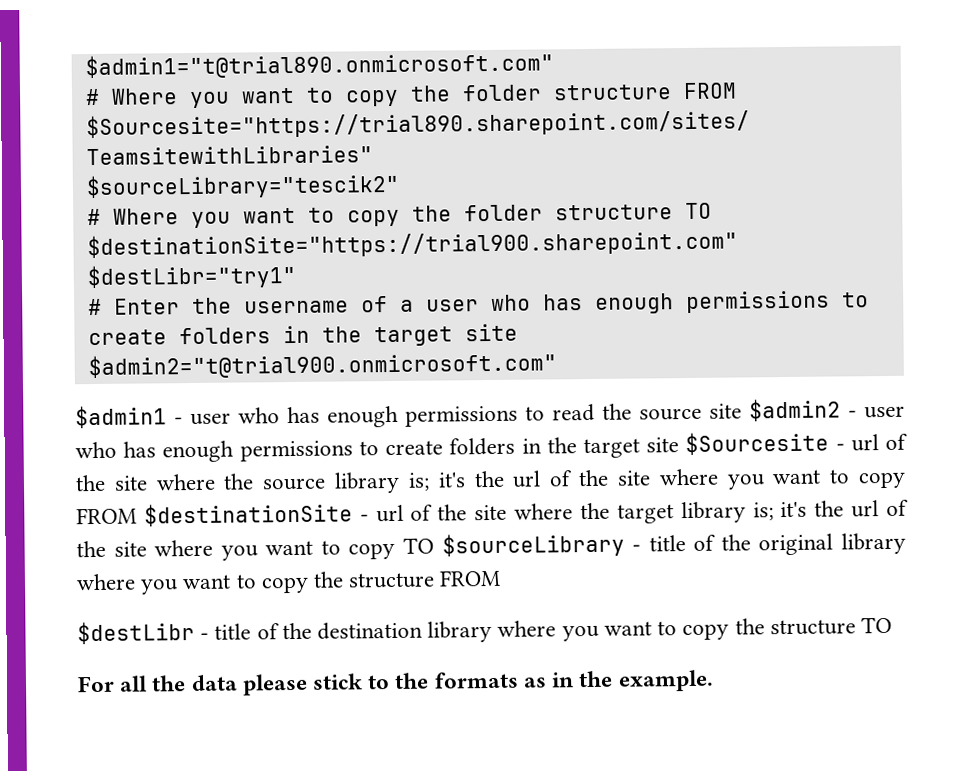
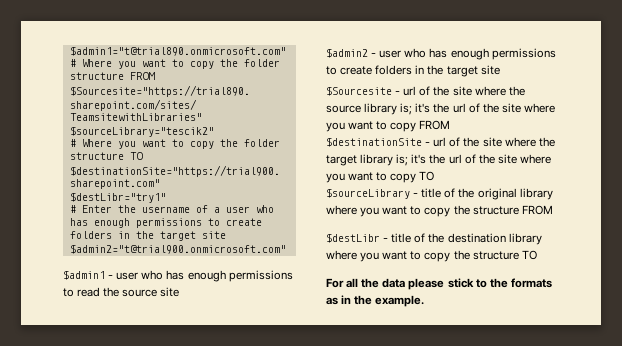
- $admin1 - user who has enough permissions to read the source site $admin2 - user who has enough permissions to create folders in the target site $Sourcesite - url of the site where the source library is;
+ $admin1 - user who has enough permissions to read the source site
+ $admin2 - user who has enough permissions to create folders in the target site
+ $Sourcesite - url of the site where the source library is;
- it's the url of the site where you want to copy FROM $destinationSite - url of the site where the target library is;
+ it's the url of the site where you want to copy FROM
+ $destinationSite - url of the site where the target library is;
- it's the url of the site where you want to copy TO $sourceLibrary - title of the original library where you want to copy the structure FROM
+ it's the url of the site where you want to copy TO
+ $sourceLibrary - title of the original library where you want to copy the structure FROM

